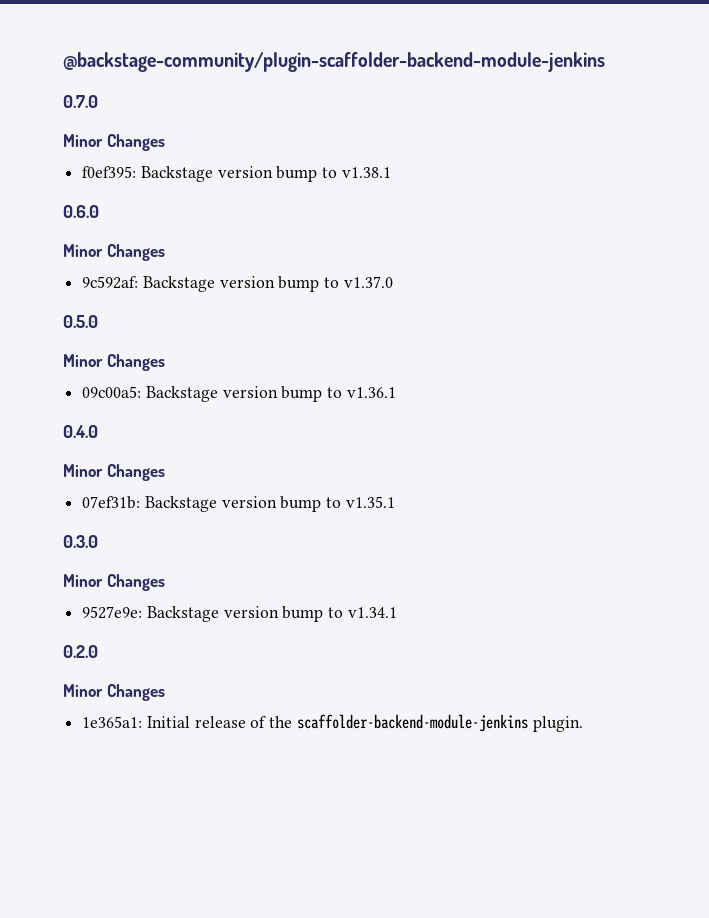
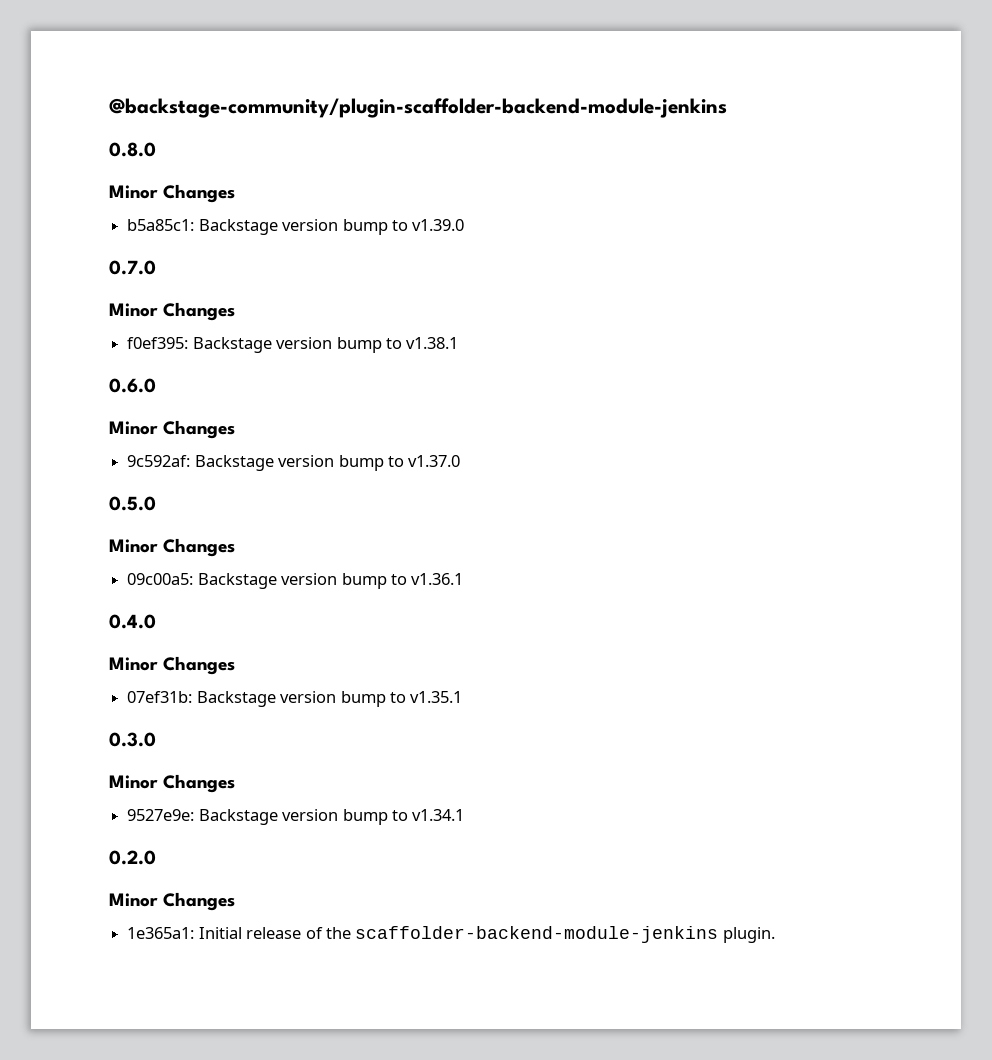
+ 0.8.0
+ Minor Changes
+ b5a85c1: Backstage version bump to v1.39.0

